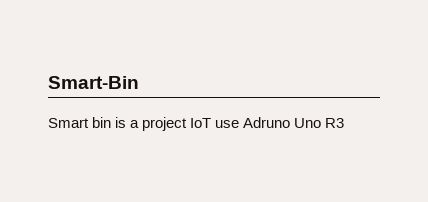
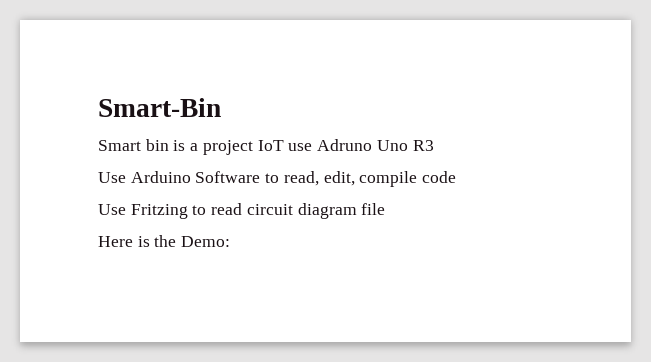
+ Use Arduino Software to read, edit, compile code
+ Use Fritzing to read circuit diagram file
+ Here is the Demo:

